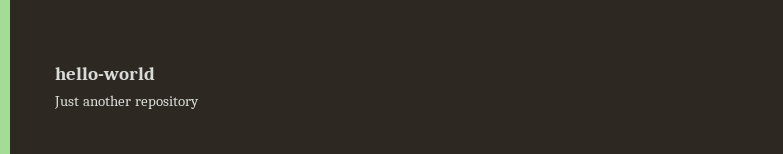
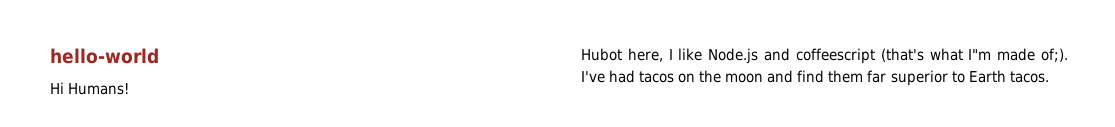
- Just another repository
+ Hi Humans!
+ Hubot here, I like Node.js and coffeescript (that's what I"m made of;). I've had tacos on the moon and find them far superior to Earth tacos.

